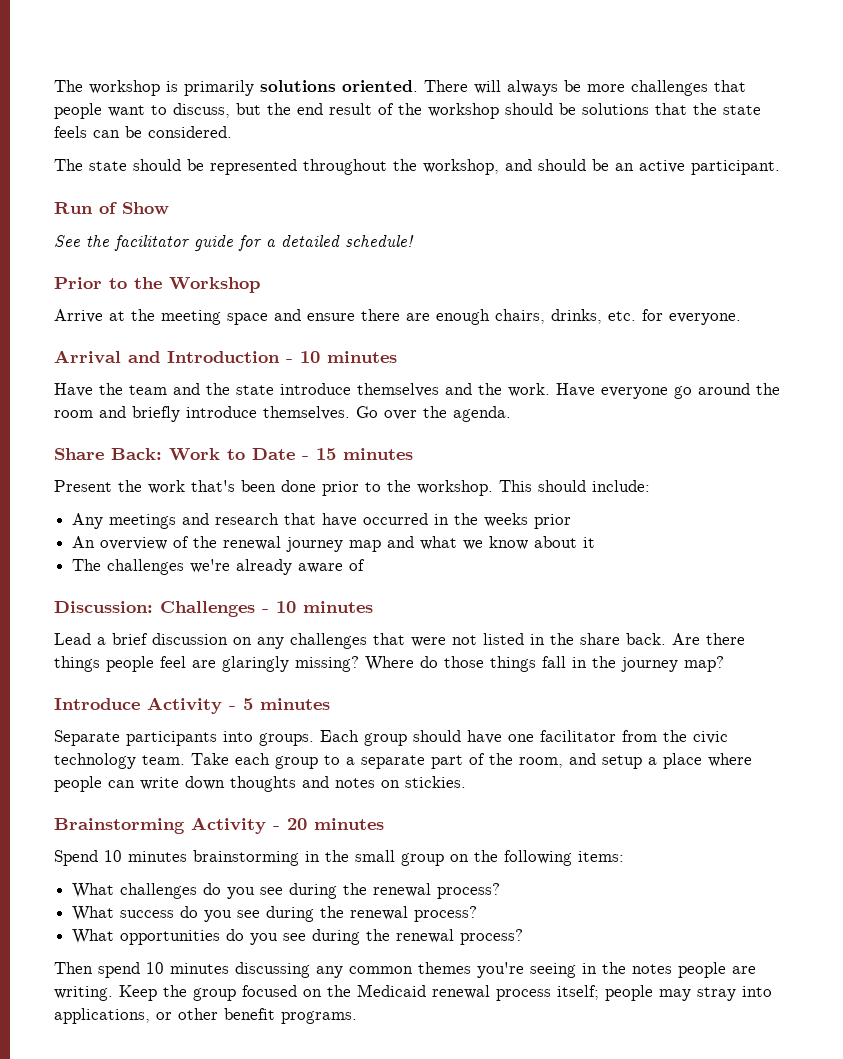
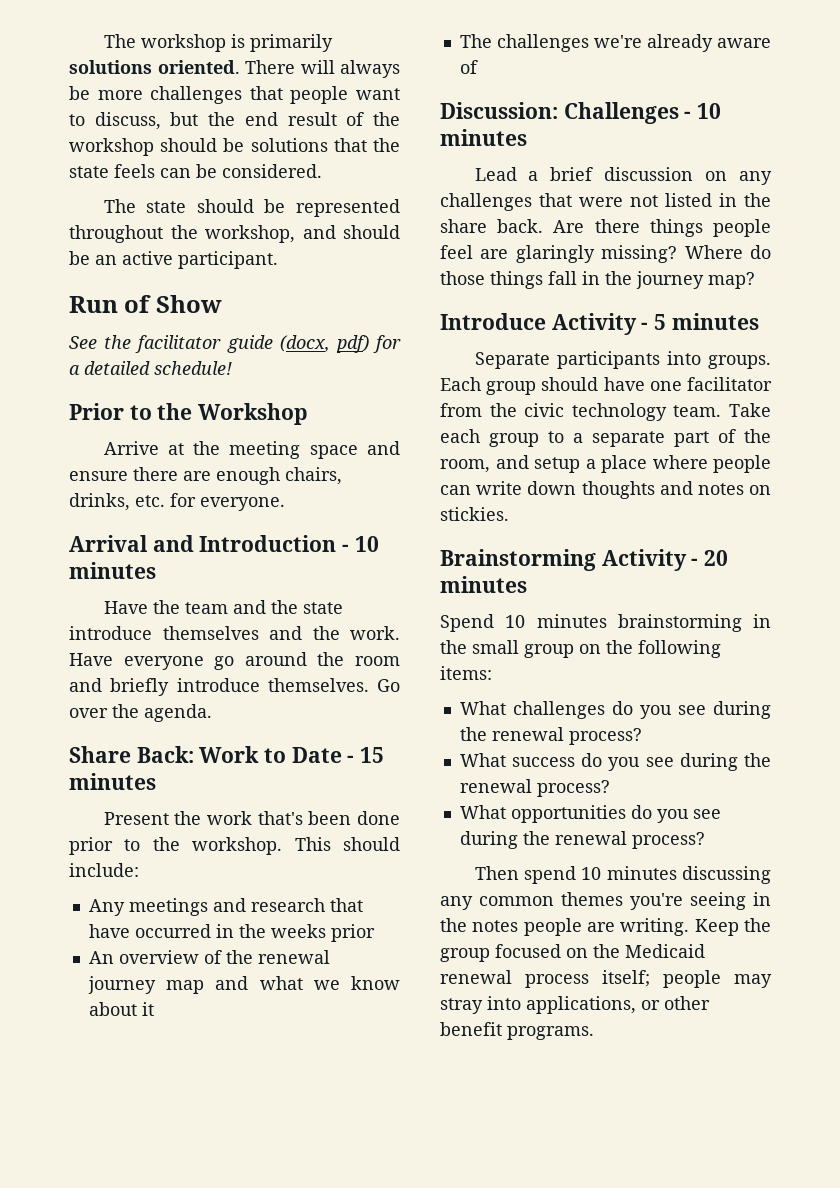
- See the facilitator guide for a detailed schedule!
+ See the facilitator guide (docx, pdf) for a detailed schedule!

